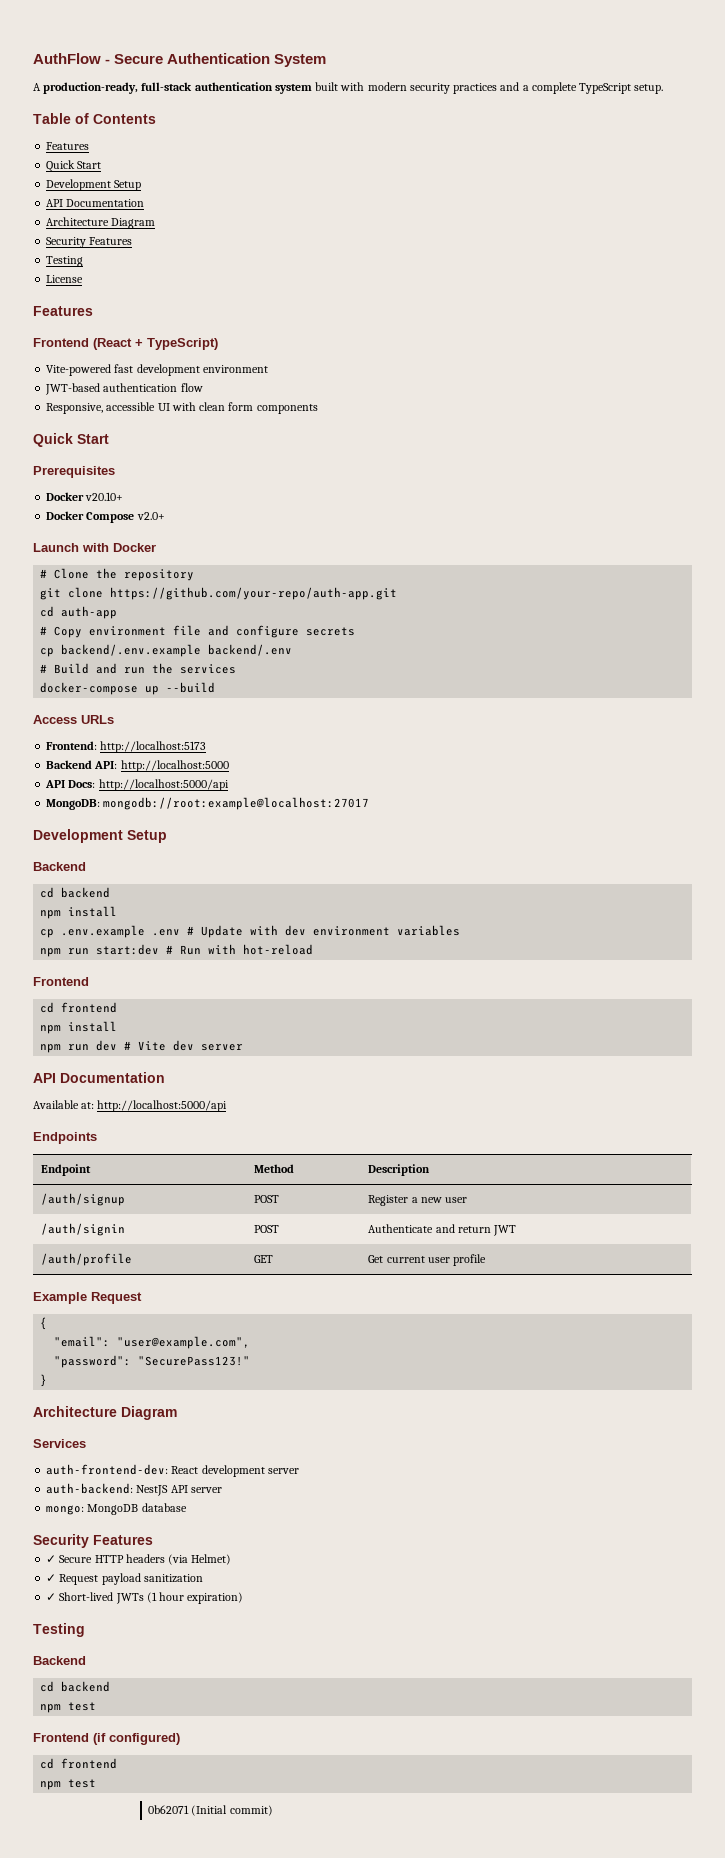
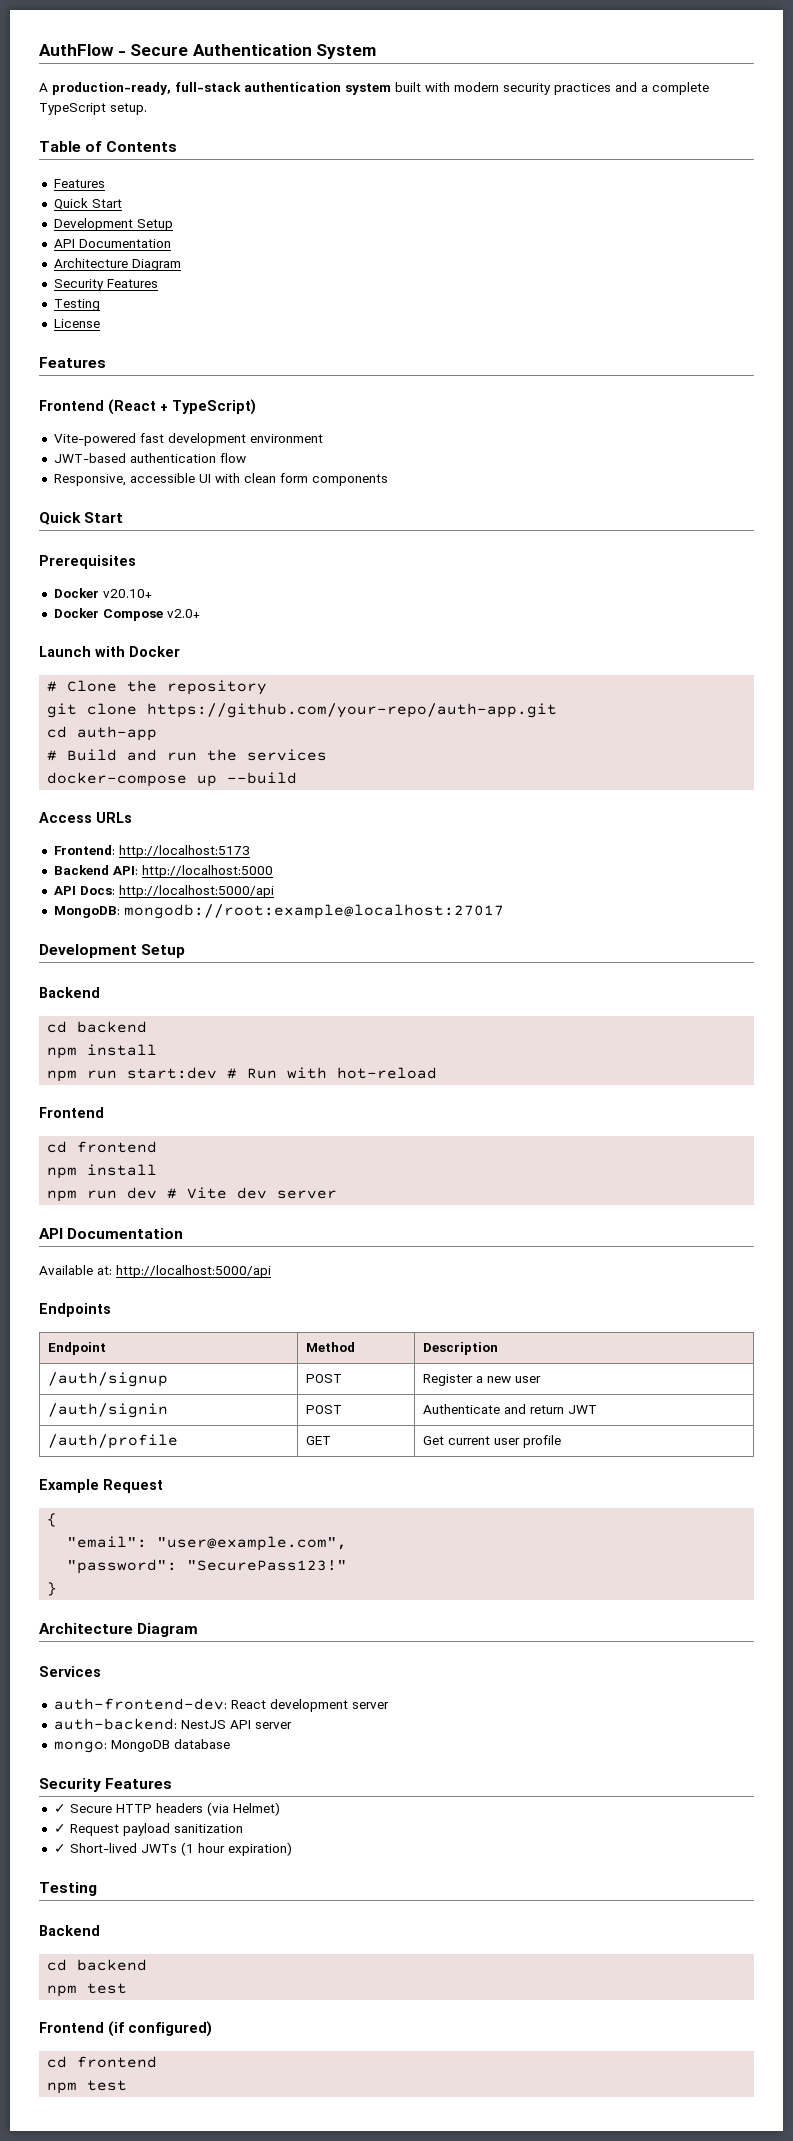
- # Copy environment file and configure secrets
- cp backend/.env.example backend/.env
- cp .env.example .env # Update with dev environment variables
- 0b62071 (Initial commit)

